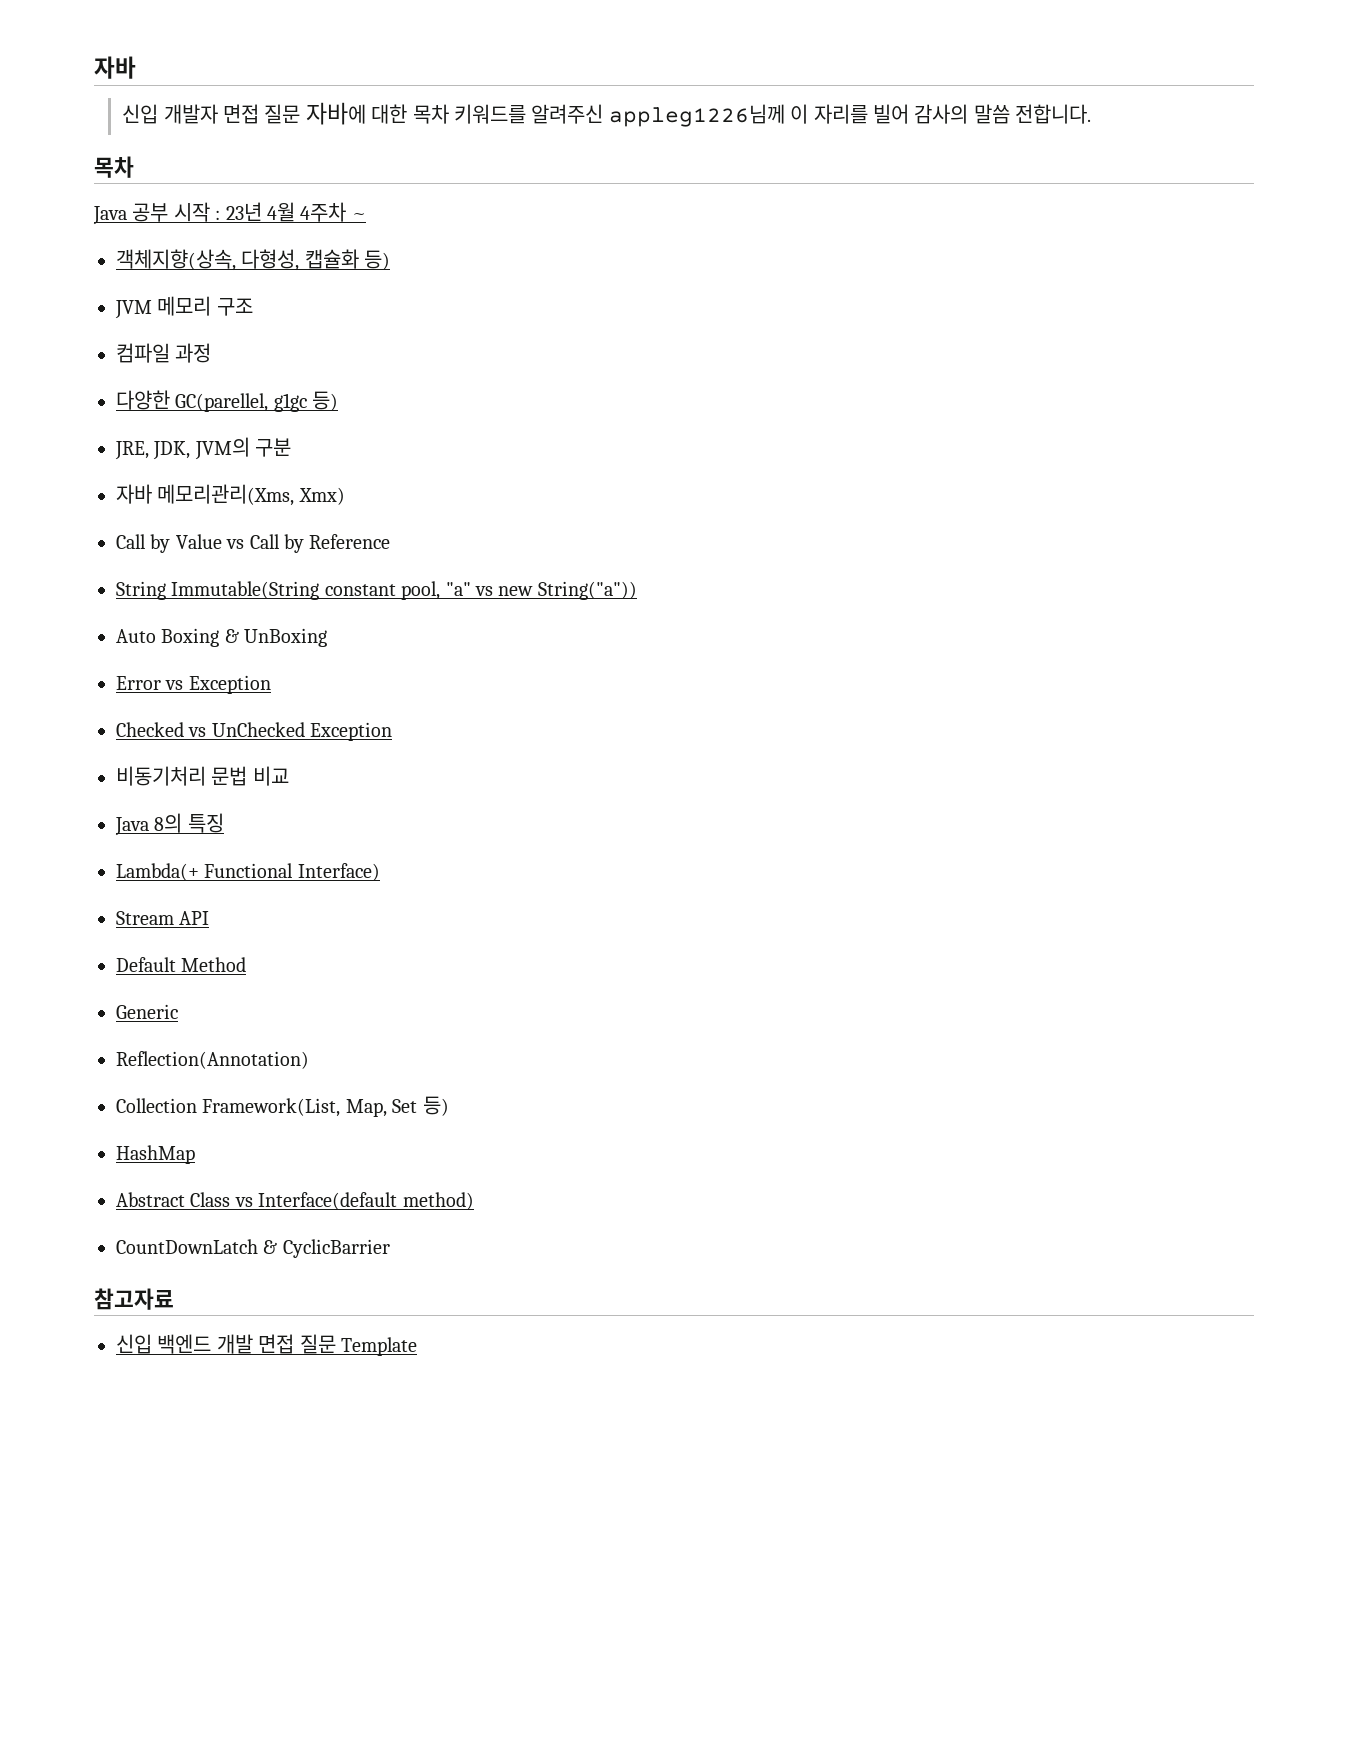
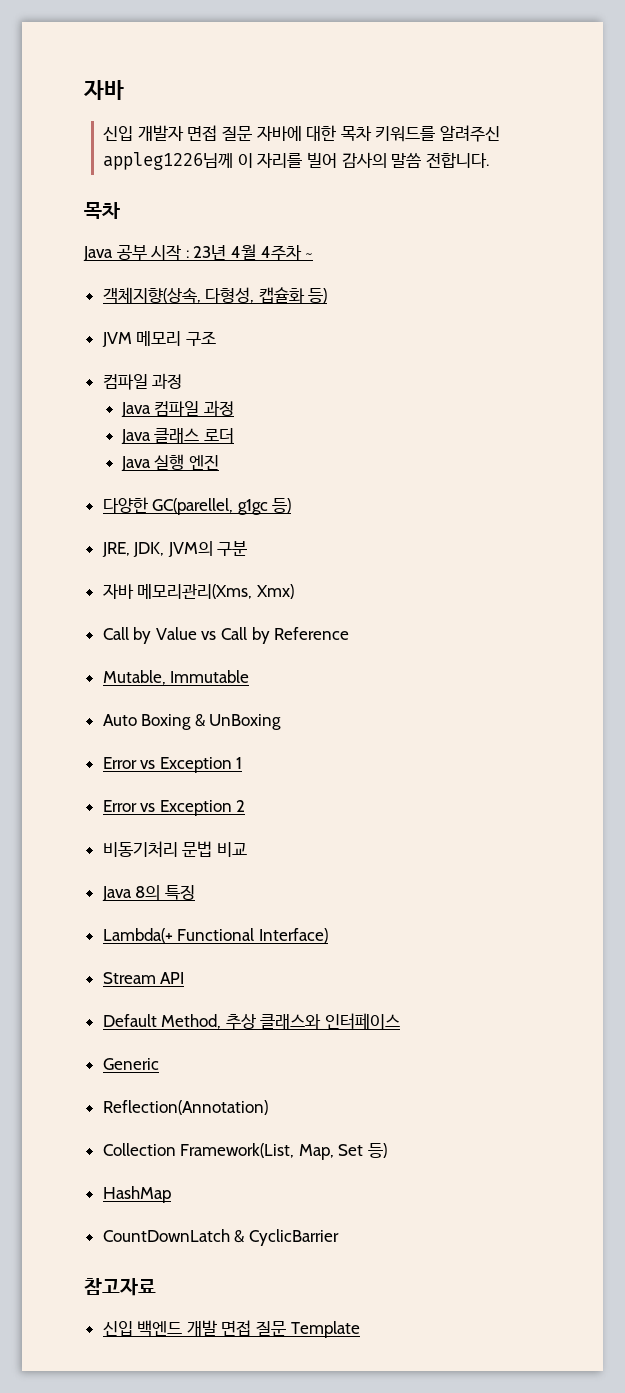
+ Java 컴파일 과정
+ Java 클래스 로더
+ Java 실행 엔진
- String Immutable(String constant pool, "a" vs new String("a"))
+ Mutable, Immutable
- Error vs Exception
- Checked vs UnChecked Exception
+ Error vs Exception 1
+ Error vs Exception 2
- Default Method
+ Default Method, 추상 클래스와 인터페이스
- Abstract Class vs Interface(default method)

